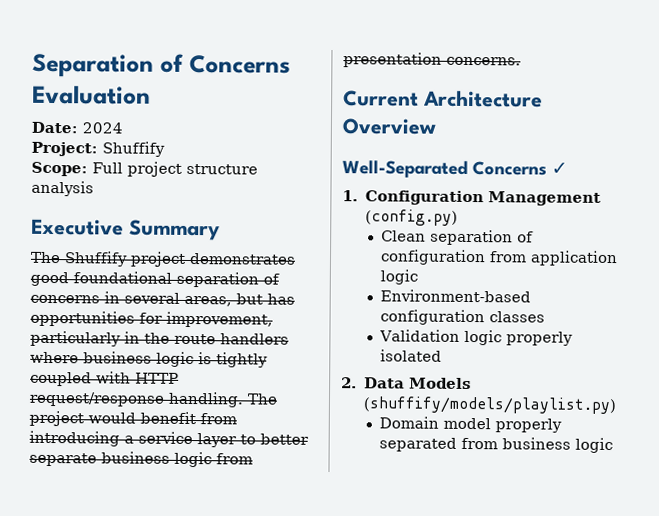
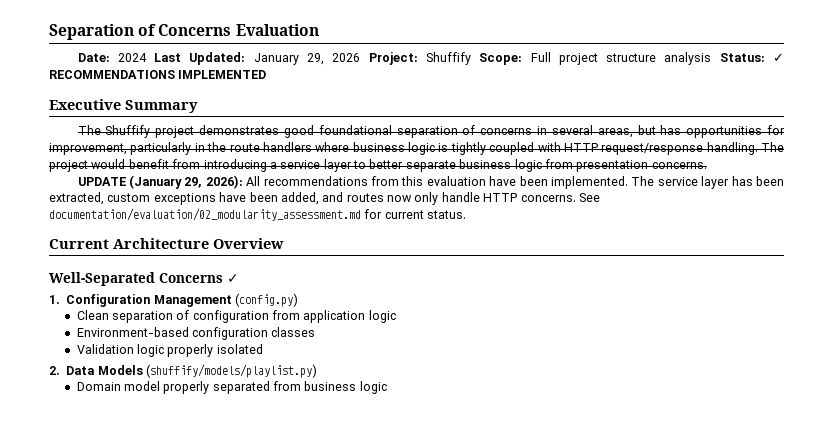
- Date: 2024
- Project: Shuffify
- Scope: Full project structure analysis
+ Date: 2024 Last Updated: January 29, 2026 Project: Shuffify Scope: Full project structure analysis Status: ✓ RECOMMENDATIONS IMPLEMENTED
+ UPDATE (January 29, 2026): All recommendations from this evaluation have been implemented. The service layer has been extracted, custom exceptions have been added, and routes now only handle HTTP concerns. See documentation/evaluation/02_modularity_assessment.md for current status.

